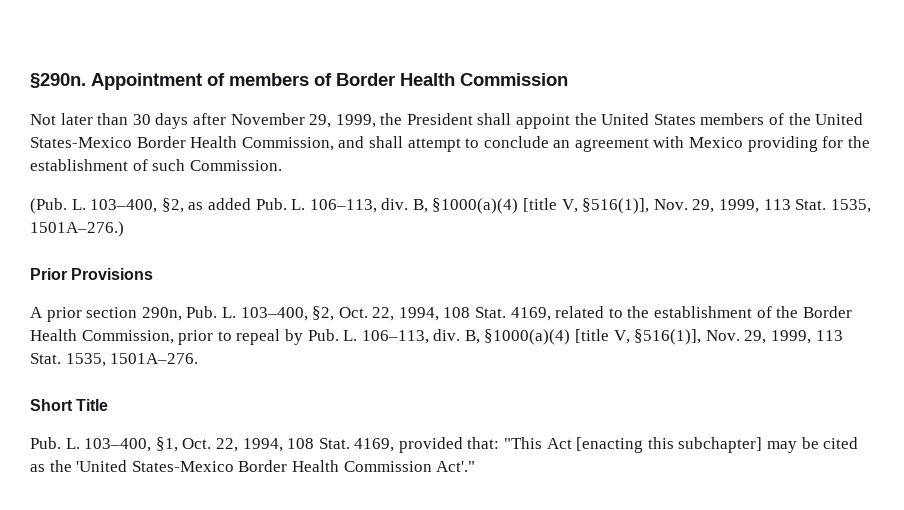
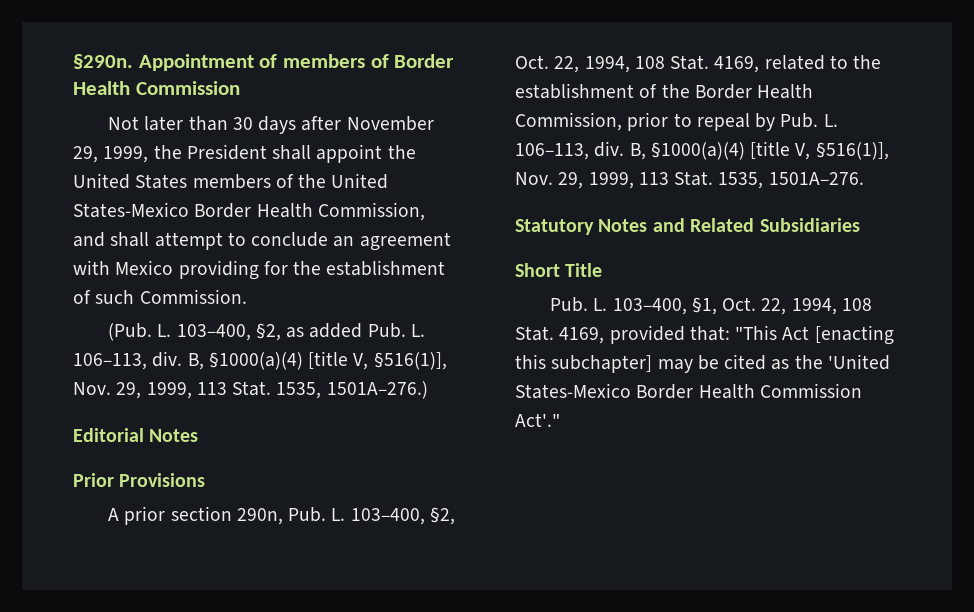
+ Editorial Notes
+ Statutory Notes and Related Subsidiaries

